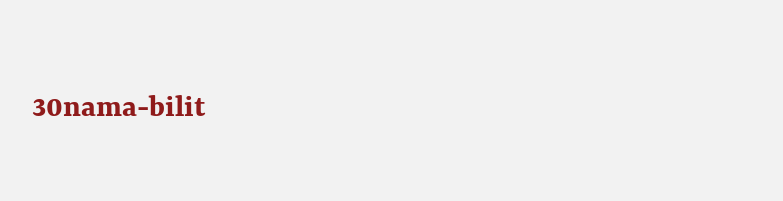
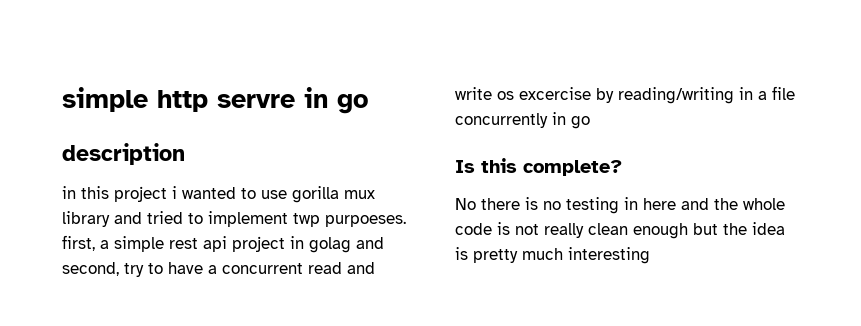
- 30nama-bilit
+ simple http servre in go
+ description
+ in this project i wanted to use gorilla mux library and tried to implement twp purpoeses. first, a simple rest api project in golag and second, try to have a concurrent read and write os excercise by reading/writing in a file concurrently in go
+ Is this complete?
+ No there is no testing in here and the whole code is not really clean enough but the idea is pretty much interesting

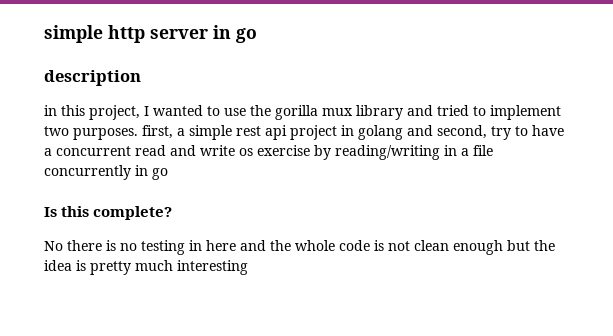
- simple http servre in go
+ simple http server in go
- in this project i wanted to use gorilla mux library and tried to implement twp purpoeses. first, a simple rest api project in golag and second, try to have a concurrent read and write os excercise by reading/writing in a file concurrently in go
+ in this project, I wanted to use the gorilla mux library and tried to implement two purposes. first, a simple rest api project in golang and second, try to have a concurrent read and write os exercise by reading/writing in a file concurrently in go
- No there is no testing in here and the whole code is not really clean enough but the idea is pretty much interesting
+ No there is no testing in here and the whole code is not clean enough but the idea is pretty much interesting

